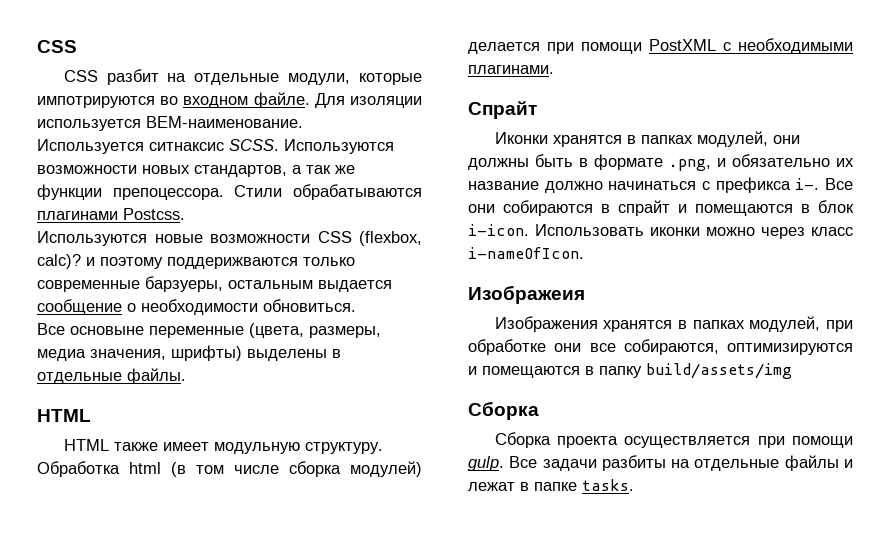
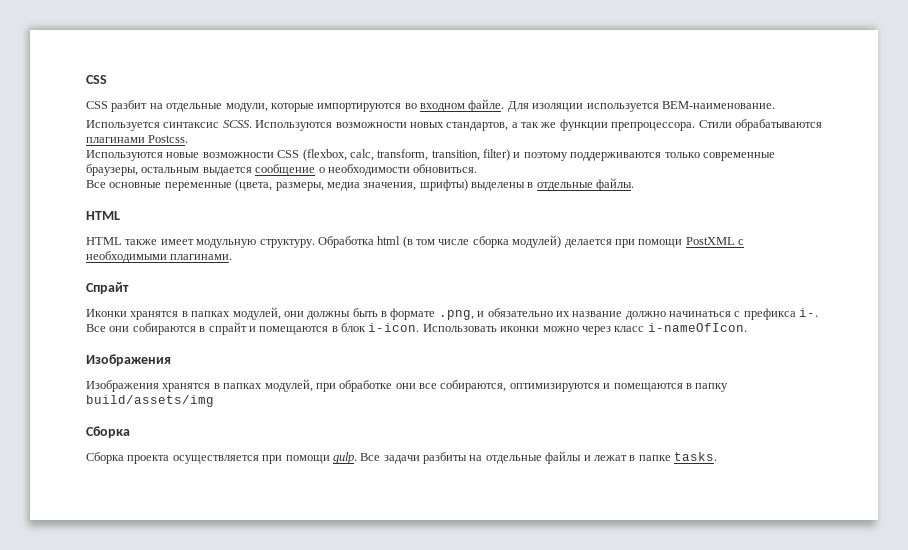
- CSS разбит на отдельные модули, которые импотрируются во входном файле.
+ CSS разбит на отдельные модули, которые импортируются во входном файле.
- Используется ситнаксис SCSS.
+ Используется синтаксис SCSS.
- Используются возможности новых стандартов, а так же функции препоцессора.
+ Используются возможности новых стандартов, а так же функции препроцессора.
- Используются новые возможности CSS (flexbox, calc)? и поэтому поддерижваются только современные барзуеры, остальным выдается сообщение о необходимости обновиться.
+ Используются новые возможности CSS (flexbox, calc, transform, transition, filter) и поэтому поддерживаются только современные браузеры, остальным выдается сообщение о необходимости обновиться.
- Все основыне переменные (цвета, размеры, медиа значения, шрифты) выделены в отдельные файлы.
+ Все основные переменные (цвета, размеры, медиа значения, шрифты) выделены в отдельные файлы.
  Использовать иконки можно через класс i-nameOfIcon.
- Изображеия
+ Изображения

